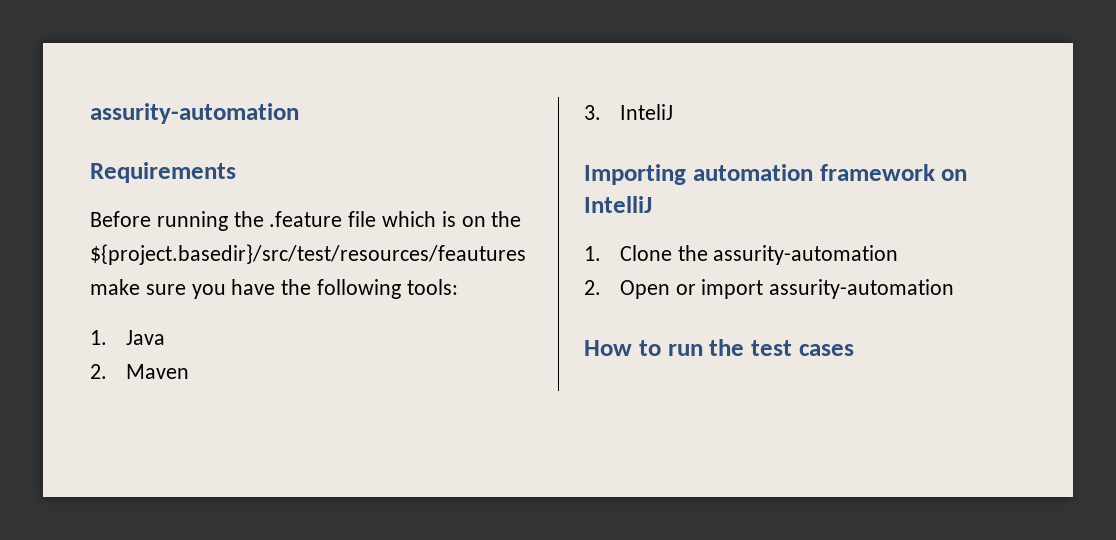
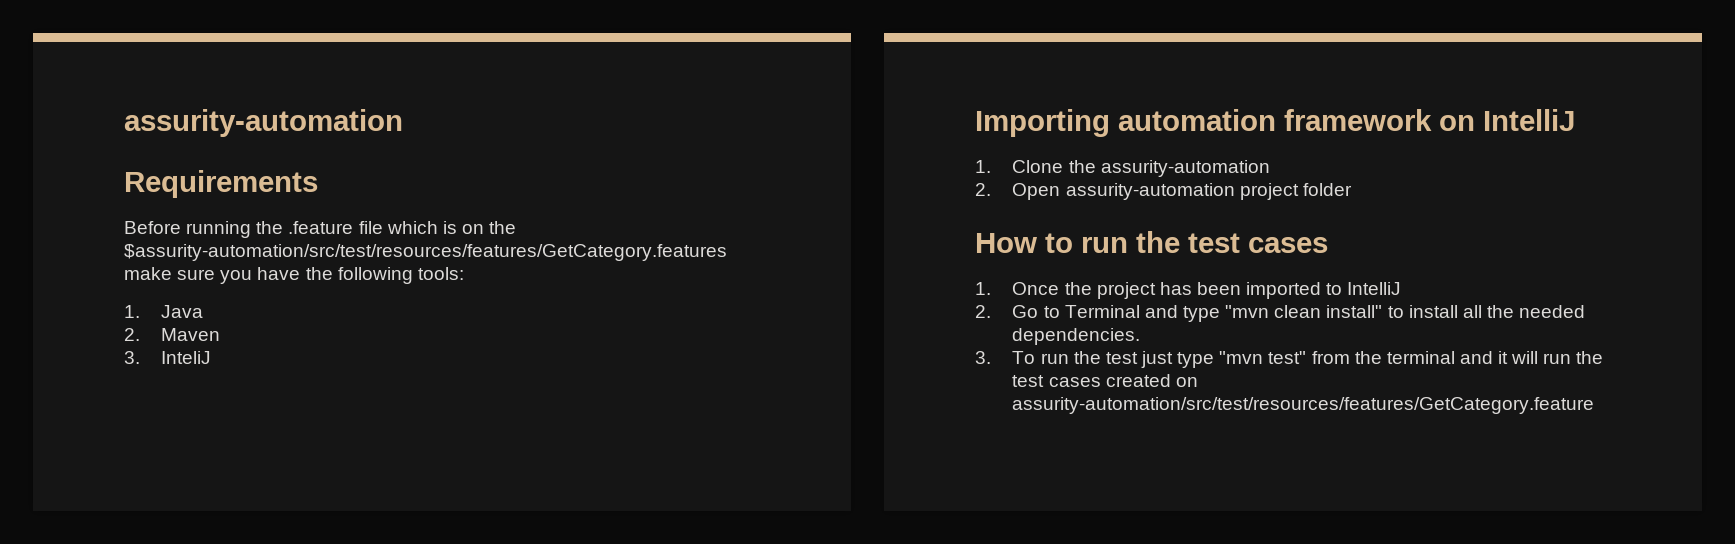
- Before running the .feature file which is on the ${project.basedir}/src/test/resources/feautures make sure you have the following tools:
+ Before running the .feature file which is on the $assurity-automation/src/test/resources/features/GetCategory.features make sure you have the following tools:
- 2. Open or import assurity-automation
+ 2. Open assurity-automation project folder
+ 1. Once the project has been imported to IntelliJ
+ 2. Go to Terminal and type "mvn clean install" to install all the needed dependencies.
+ 3. To run the test just type "mvn test" from the terminal and it will run the test cases created on assurity-automation/src/test/resources/features/GetCategory.feature

